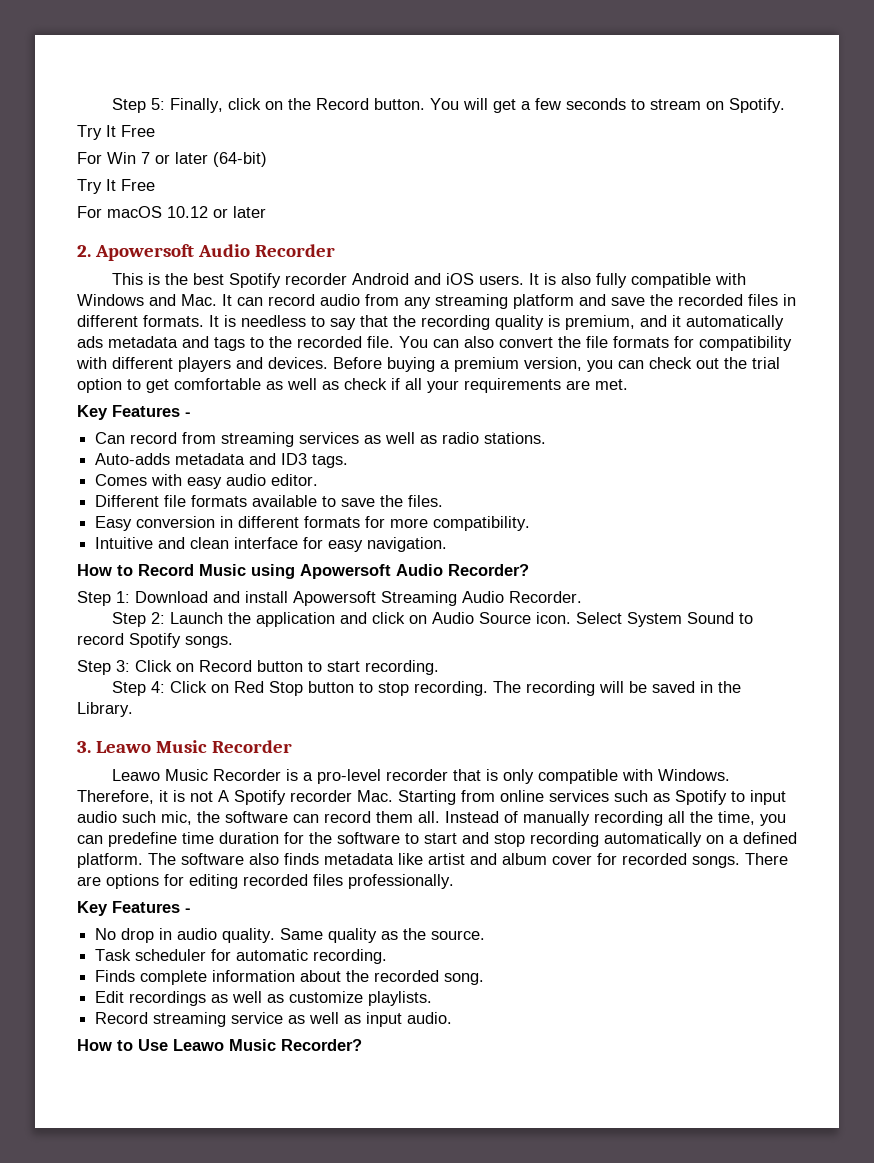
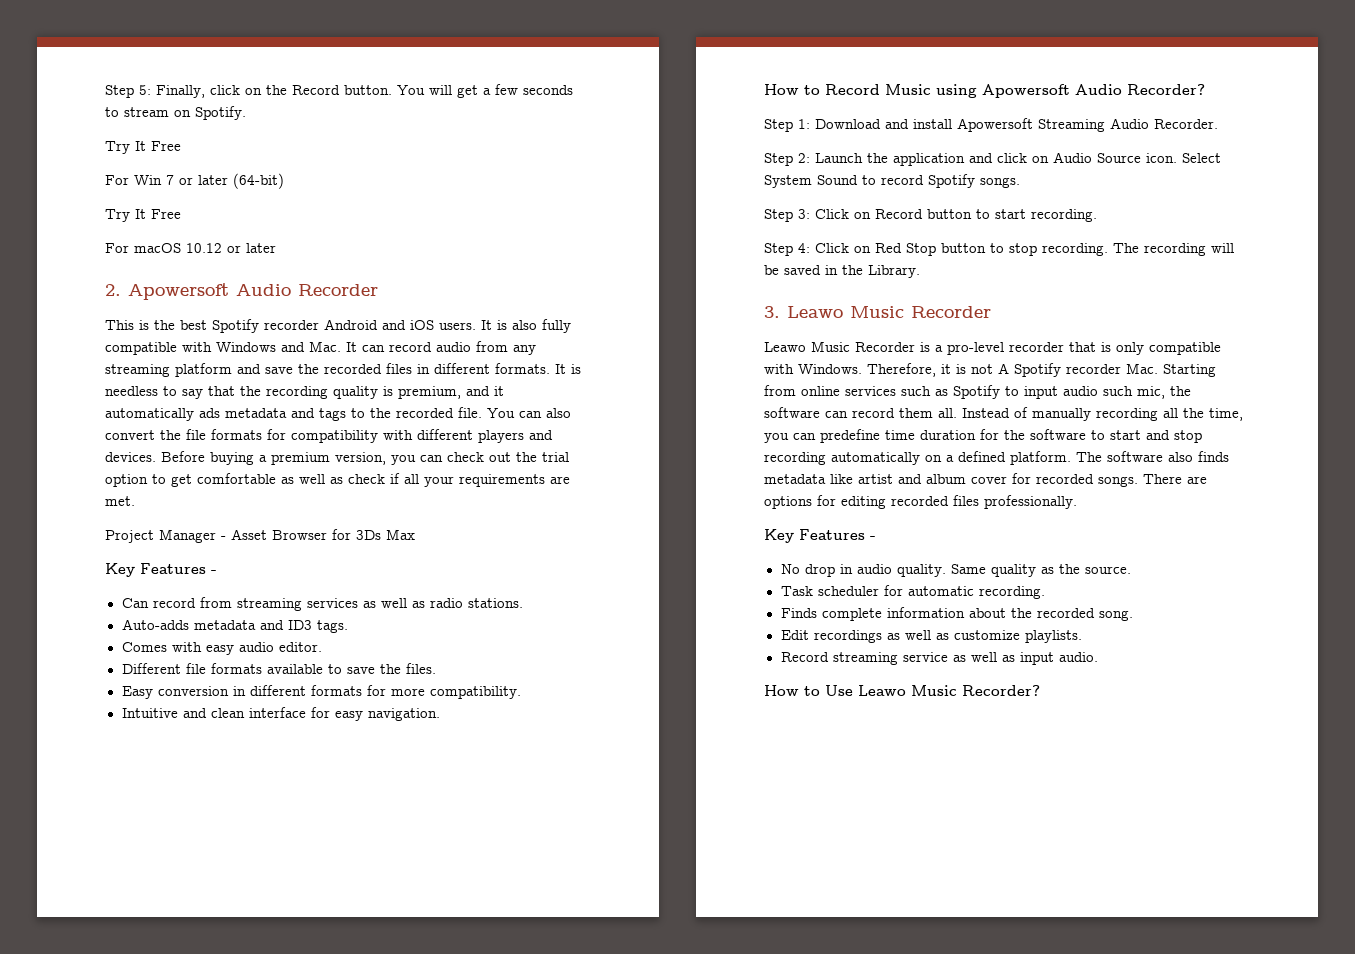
+ Project Manager - Asset Browser for 3Ds Max

